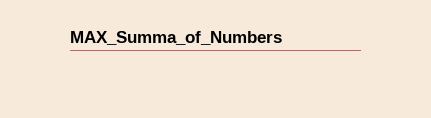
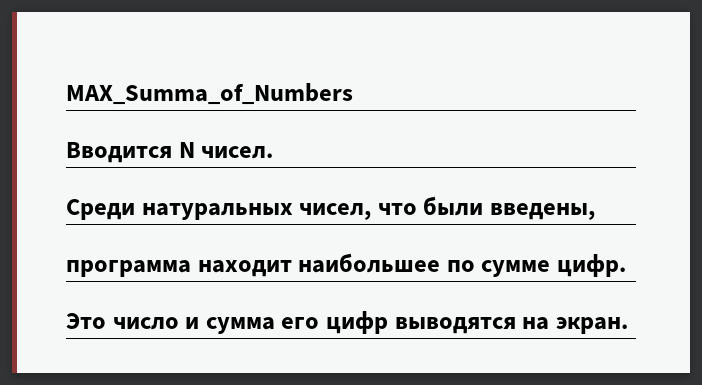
+ Вводится N чисел.
+ Среди натуральных чисел, что были введены,
+ программа находит наибольшее по сумме цифр.
+ Это число и сумма его цифр выводятся на экран.

